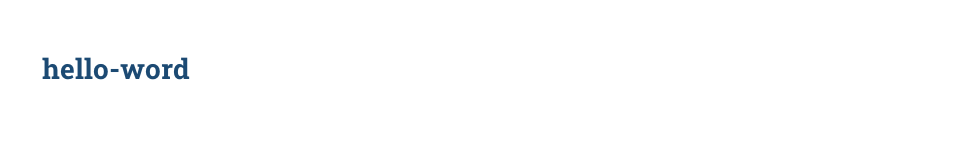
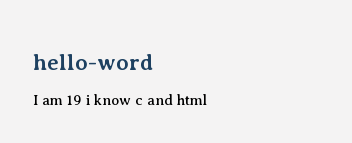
+ I am 19 i know c and html

